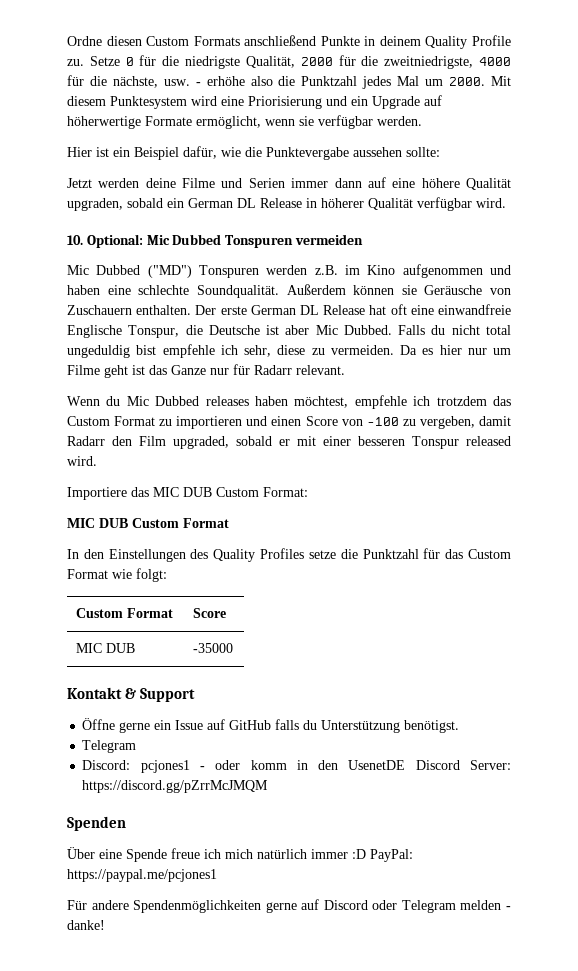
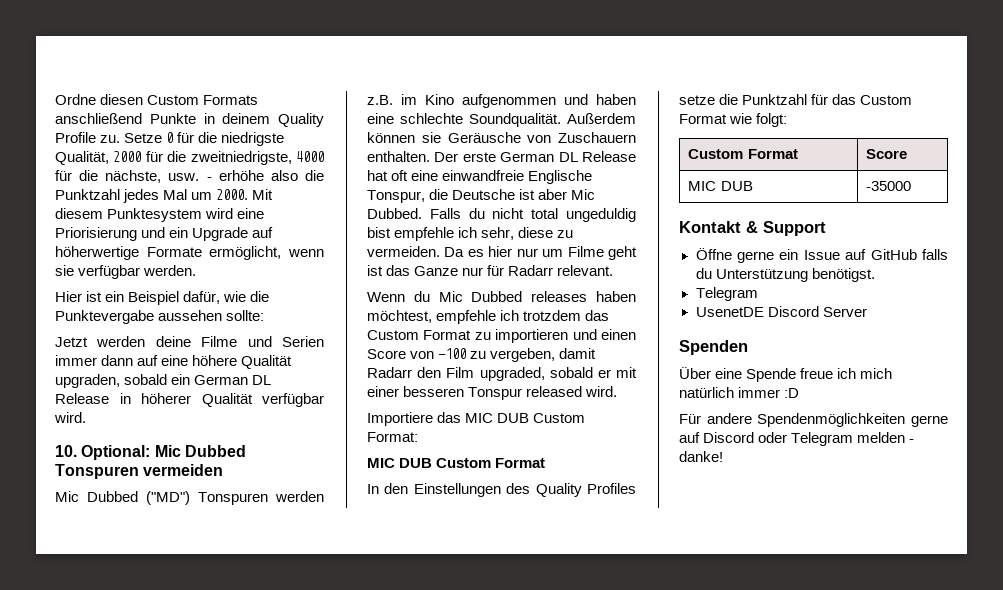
- Discord: pcjones1 - oder komm in den UsenetDE Discord Server: https://discord.gg/pZrrMcJMQM
+ UsenetDE Discord Server
- Über eine Spende freue ich mich natürlich immer :D PayPal: https://paypal.me/pcjones1
+ Über eine Spende freue ich mich natürlich immer :D

